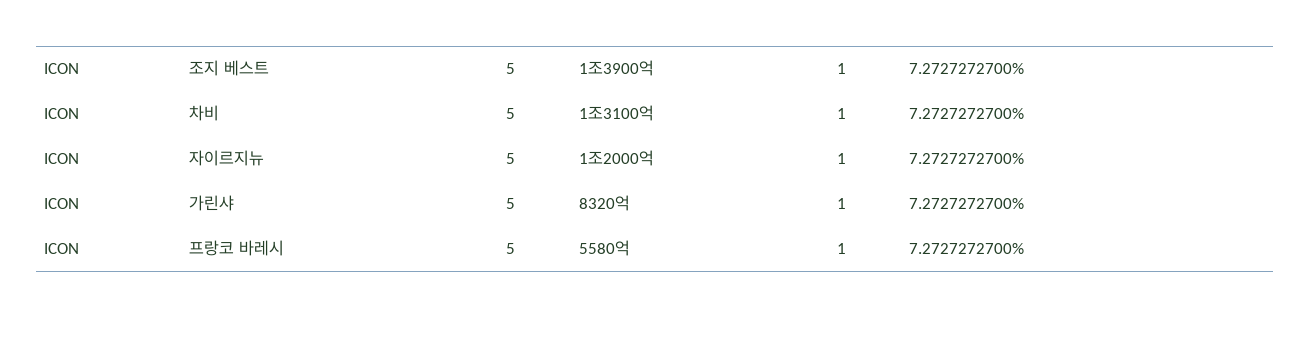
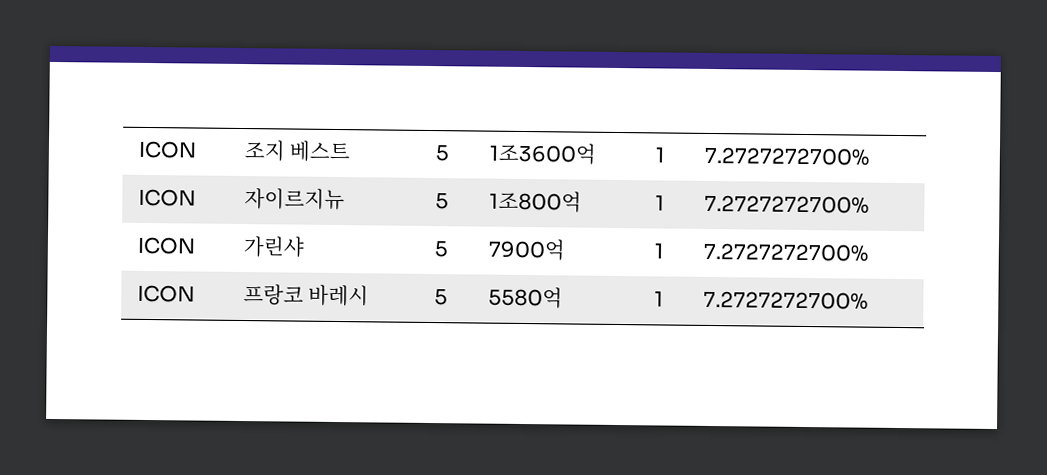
- ICON | 조지 베스트 | 5 | 1조3900억 | 1 | 7.2727272700%
- ICON | 차비 | 5 | 1조3100억 | 1 | 7.2727272700%
+ ICON | 조지 베스트 | 5 | 1조3600억 | 1 | 7.2727272700%
- ICON | 자이르지뉴 | 5 | 1조2000억 | 1 | 7.2727272700%
+ ICON | 자이르지뉴 | 5 | 1조800억 | 1 | 7.2727272700%
- ICON | 가린샤 | 5 | 8320억 | 1 | 7.2727272700%
+ ICON | 가린샤 | 5 | 7900억 | 1 | 7.2727272700%

